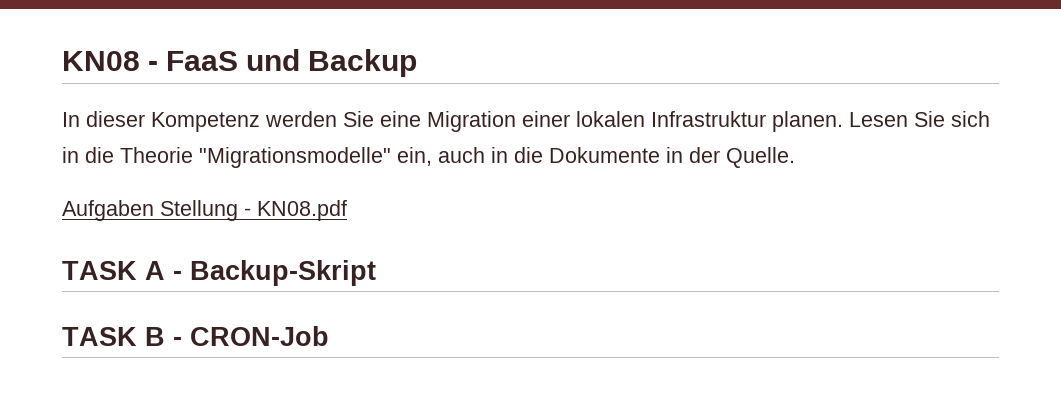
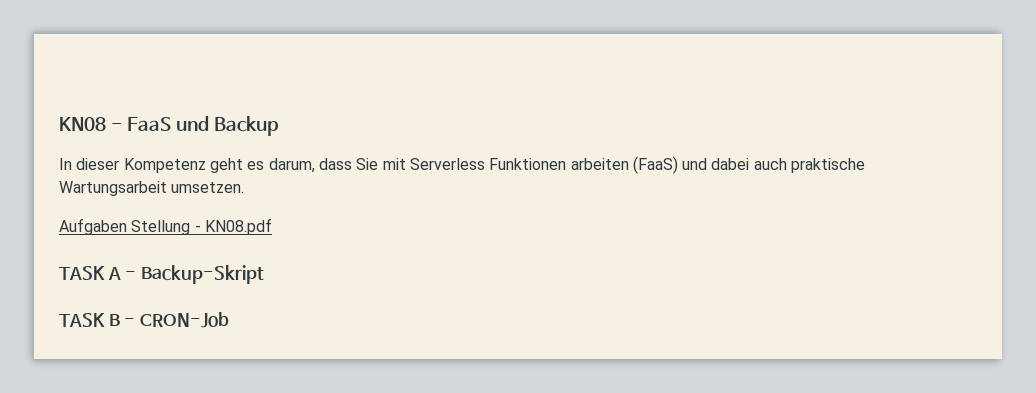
- In dieser Kompetenz werden Sie eine Migration einer lokalen Infrastruktur planen. Lesen Sie sich in die Theorie "Migrationsmodelle" ein, auch in die Dokumente in der Quelle.
+ In dieser Kompetenz geht es darum, dass Sie mit Serverless Funktionen arbeiten (FaaS) und dabei auch praktische Wartungsarbeit umsetzen.

